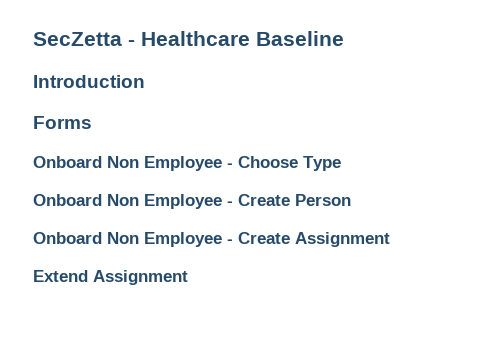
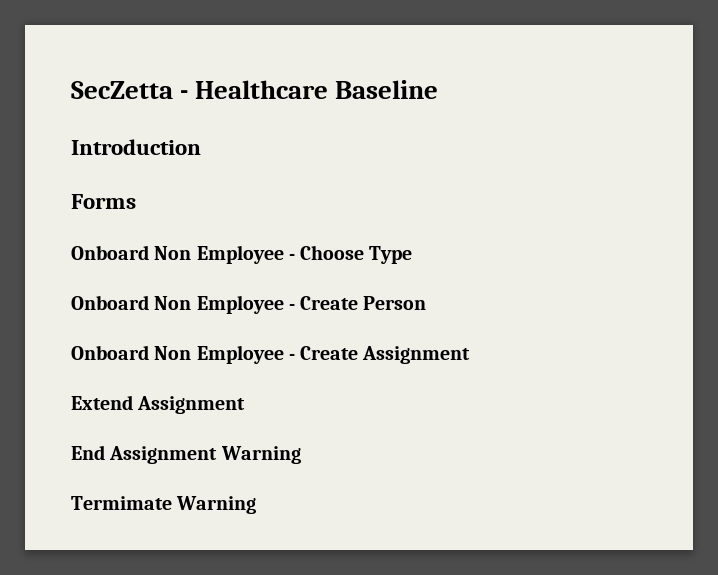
+ End Assignment Warning
+ Termimate Warning

